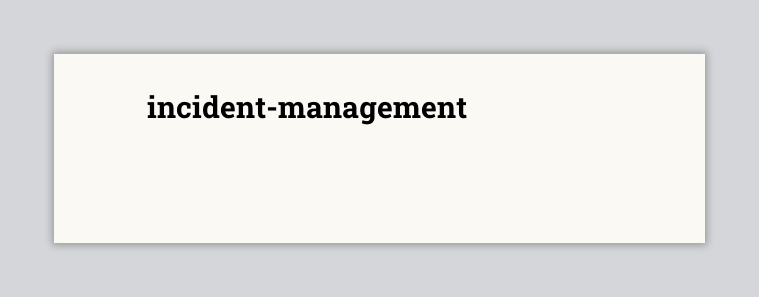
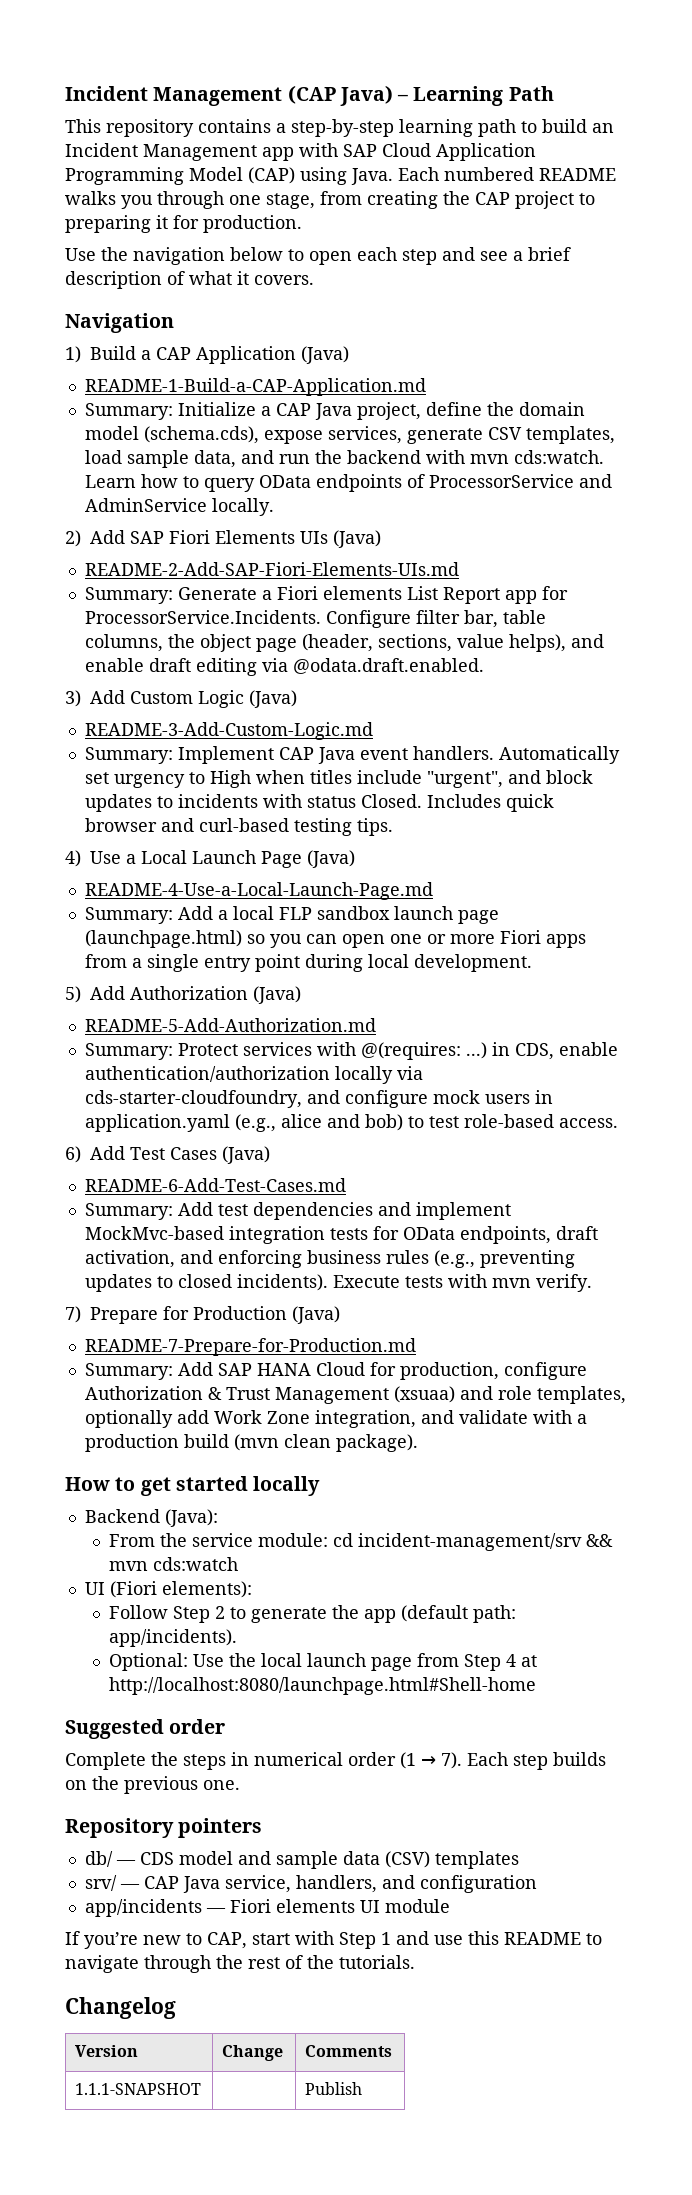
- incident-management
+ Incident Management (CAP Java) – Learning Path
+ This repository contains a step-by-step learning path to build an Incident Management app with SAP Cloud Application Programming Model (CAP) using Java. Each numbered README walks you through one stage, from creating the CAP project to preparing it for production.
+ Use the navigation below to open each step and see a brief description of what it covers.
+ Navigation
+ 1) Build a CAP Application (Java)
+ README-1-Build-a-CAP-Application.md
+ Summary: Initialize a CAP Java project, define the domain model (schema.cds), expose services, generate CSV templates, load sample data, and run the backend with mvn cds:watch. Learn how to query OData endpoints of ProcessorService and AdminService locally.
+ 2) Add SAP Fiori Elements UIs (Java)
+ README-2-Add-SAP-Fiori-Elements-UIs.md
+ Summary: Generate a Fiori elements List Report app for ProcessorService.Incidents. Configure filter bar, table columns, the object page (header, sections, value helps), and enable draft editing via @odata.draft.enabled.
+ 3) Add Custom Logic (Java)
+ README-3-Add-Custom-Logic.md
+ Summary: Implement CAP Java event handlers. Automatically set urgency to High when titles include "urgent", and block updates to incidents with status Closed. Includes quick browser and curl-based testing tips.
+ 4) Use a Local Launch Page (Java)
+ README-4-Use-a-Local-Launch-Page.md
+ Summary: Add a local FLP sandbox launch page (launchpage.html) so you can open one or more Fiori apps from a single entry point during local development.
+ 5) Add Authorization (Java)
+ README-5-Add-Authorization.md
+ Summary: Protect services with @(requires: ...) in CDS, enable authentication/authorization locally via cds-starter-cloudfoundry, and configure mock users in application.yaml (e.g., alice and bob) to test role-based access.
+ 6) Add Test Cases (Java)
+ README-6-Add-Test-Cases.md
+ Summary: Add test dependencies and implement MockMvc-based integration tests for OData endpoints, draft activation, and enforcing business rules (e.g., preventing updates to closed incidents). Execute tests with mvn verify.
+ 7) Prepare for Production (Java)
+ README-7-Prepare-for-Production.md
+ Summary: Add SAP HANA Cloud for production, configure Authorization & Trust Management (xsuaa) and role templates, optionally add Work Zone integration, and validate with a production build (mvn clean package).
+ How to get started locally
+ Backend (Java):
+ From the service module: cd incident-management/srv && mvn cds:watch
+ UI (Fiori elements):
+ Follow Step 2 to generate the app (default path: app/incidents).
+ Optional: Use the local launch page from Step 4 at http://localhost:8080/launchpage.html#Shell-home
+ Suggested order
+ Complete the steps in numerical order (1 → 7). Each step builds on the previous one.
+ Repository pointers
+ db/ — CDS model and sample data (CSV) templates
+ srv/ — CAP Java service, handlers, and configuration
+ app/incidents — Fiori elements UI module
+ If you’re new to CAP, start with Step 1 and use this README to navigate through the rest of the tutorials.
+ Changelog
+ Version | Change | Comments
+ 1.1.1-SNAPSHOT | | Publish

